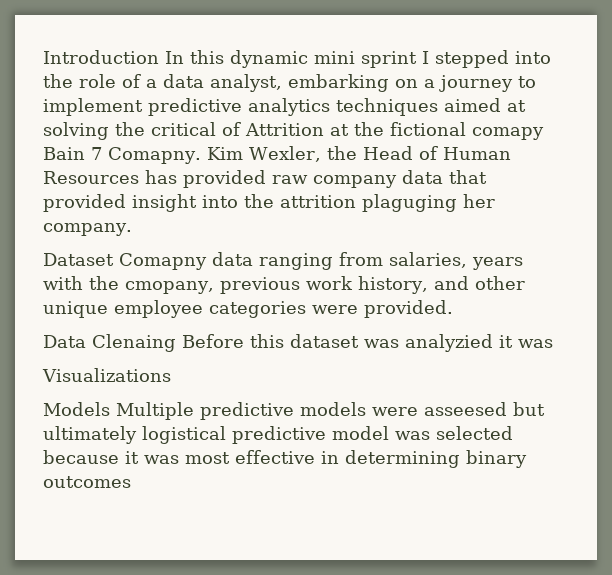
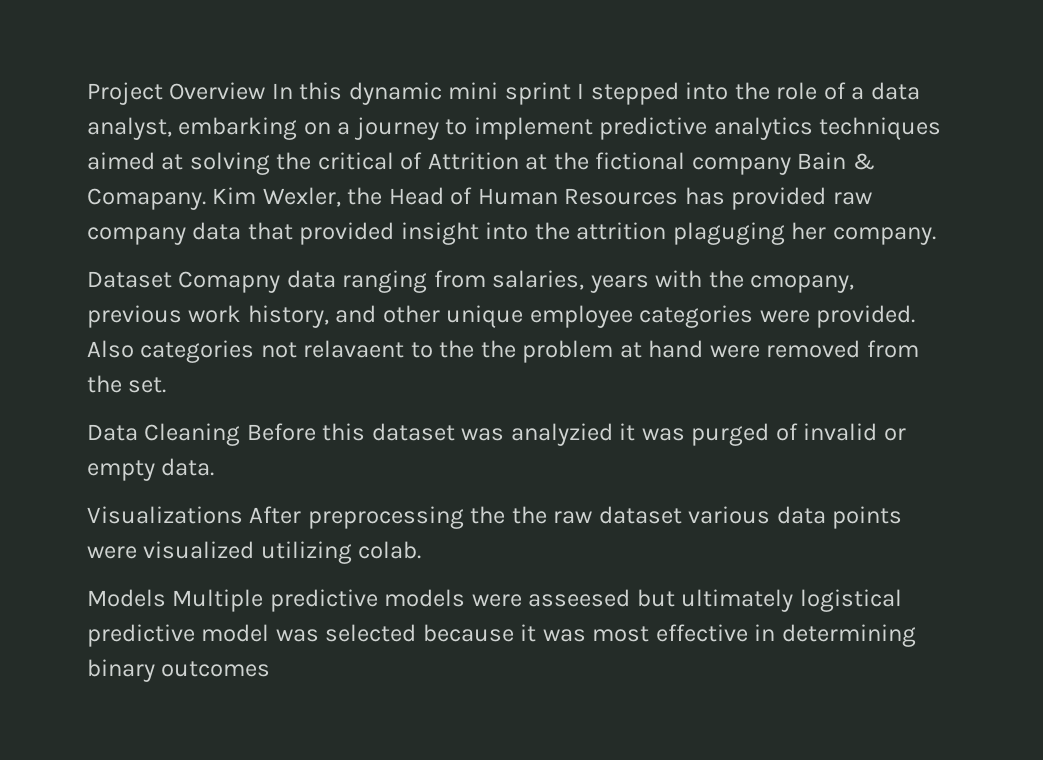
- Introduction In this dynamic mini sprint I stepped into the role of a data analyst, embarking on a journey to implement predictive analytics techniques aimed at solving the critical of Attrition at the fictional comapy Bain 7 Comapny.
+ Project Overview In this dynamic mini sprint I stepped into the role of a data analyst, embarking on a journey to implement predictive analytics techniques aimed at solving the critical of Attrition at the fictional company Bain & Comapany.
+ Also categories not relavaent to the the problem at hand were removed from the set.
- Data Clenaing Before this dataset was analyzied it was
- Visualizations
+ Data Cleaning Before this dataset was analyzied it was purged of invalid or empty data.
+ Visualizations After preprocessing the the raw dataset various data points were visualized utilizing colab.

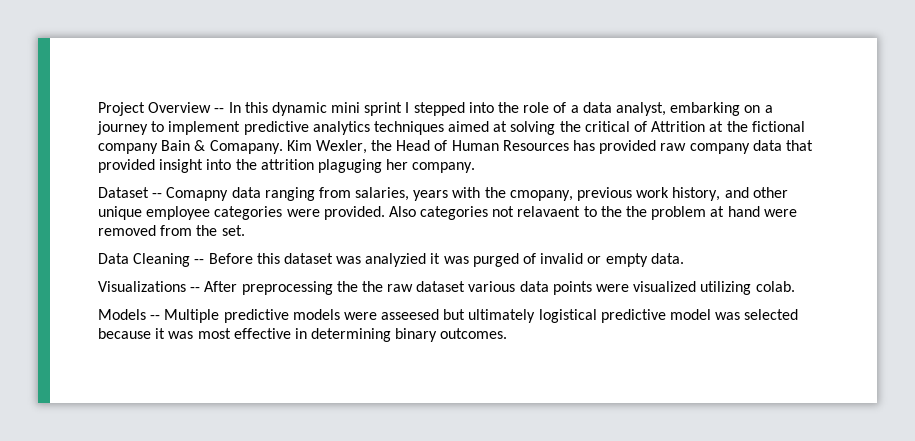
- Project Overview In this dynamic mini sprint I stepped into the role of a data analyst, embarking on a journey to implement predictive analytics techniques aimed at solving the critical of Attrition at the fictional company Bain & Comapany.
+ Project Overview -- In this dynamic mini sprint I stepped into the role of a data analyst, embarking on a journey to implement predictive analytics techniques aimed at solving the critical of Attrition at the fictional company Bain & Comapany.
- Dataset Comapny data ranging from salaries, years with the cmopany, previous work history, and other unique employee categories were provided.
+ Dataset -- Comapny data ranging from salaries, years with the cmopany, previous work history, and other unique employee categories were provided.
- Data Cleaning Before this dataset was analyzied it was purged of invalid or empty data.
+ Data Cleaning -- Before this dataset was analyzied it was purged of invalid or empty data.
- Visualizations After preprocessing the the raw dataset various data points were visualized utilizing colab.
+ Visualizations -- After preprocessing the the raw dataset various data points were visualized utilizing colab.
- Models Multiple predictive models were asseesed but ultimately logistical predictive model was selected because it was most effective in determining binary outcomes
+ Models -- Multiple predictive models were asseesed but ultimately logistical predictive model was selected because it was most effective in determining binary outcomes.

